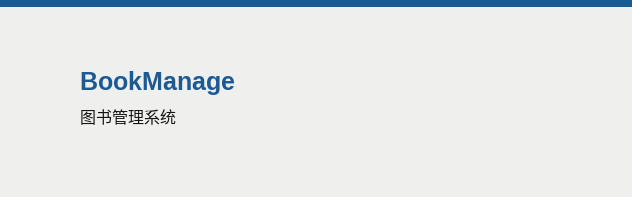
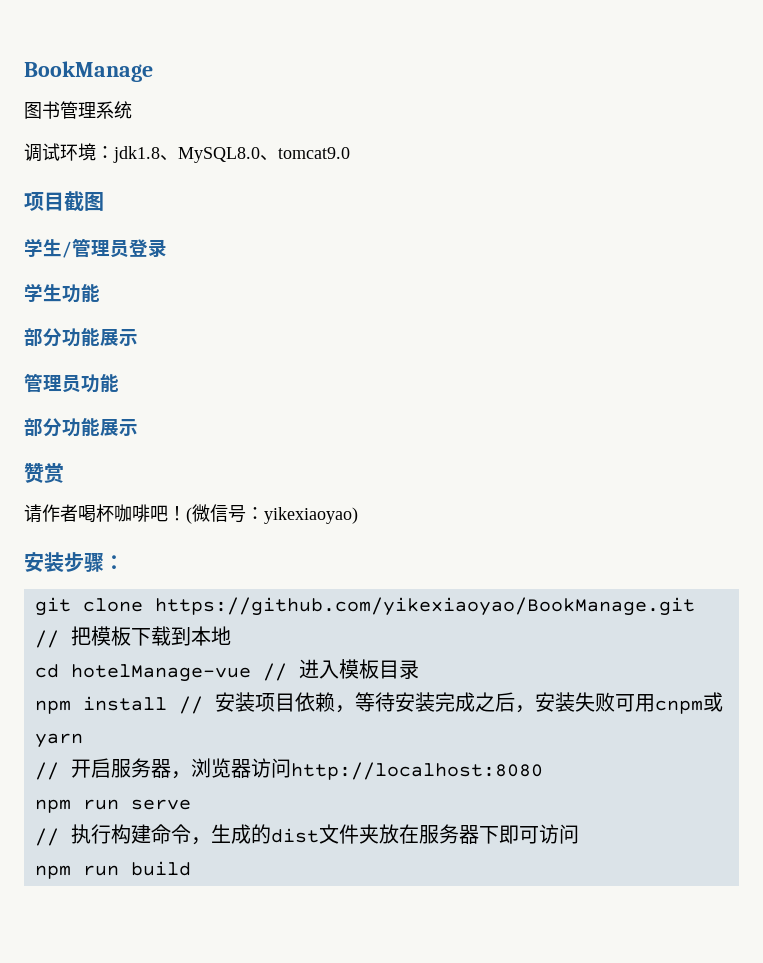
+ 调试环境：jdk1.8、MySQL8.0、tomcat9.0
+ 项目截图
+ 学生/管理员登录
+ 学生功能
+ 部分功能展示
+ 管理员功能
+ 部分功能展示
+ 赞赏
+ 请作者喝杯咖啡吧！(微信号：yikexiaoyao)
+ 安装步骤：
+ git clone https://github.com/yikexiaoyao/BookManage.git // 把模板下载到本地
+ cd hotelManage-vue // 进入模板目录
+ npm install // 安装项目依赖，等待安装完成之后，安装失败可用cnpm或yarn
+ // 开启服务器，浏览器访问http://localhost:8080
+ npm run serve
+ // 执行构建命令，生成的dist文件夹放在服务器下即可访问
+ npm run build

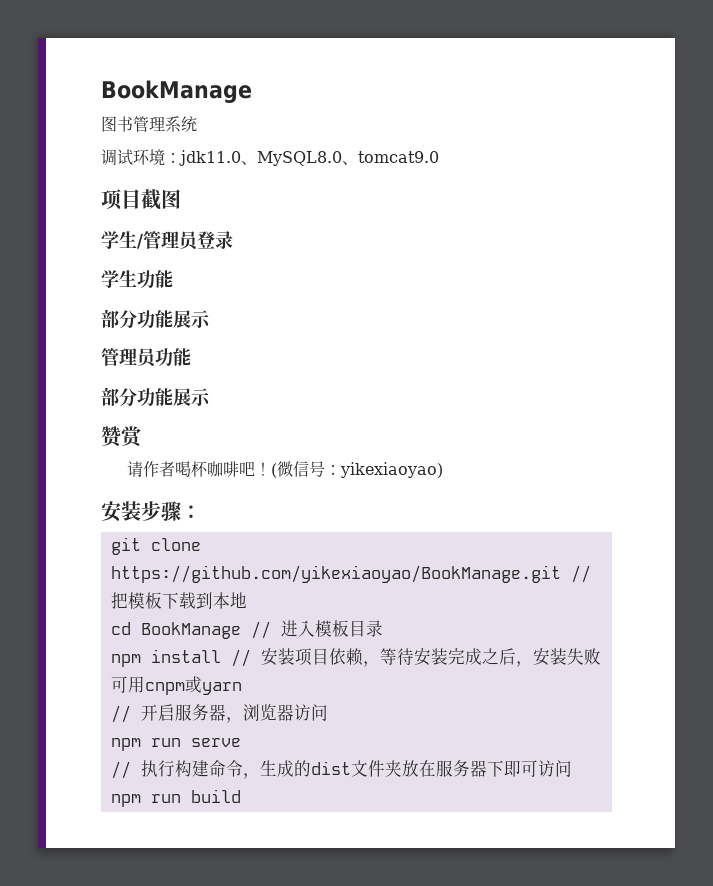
- 调试环境：jdk1.8、MySQL8.0、tomcat9.0
+ 调试环境：jdk11.0、MySQL8.0、tomcat9.0
- cd hotelManage-vue // 进入模板目录
+ cd BookManage // 进入模板目录
- // 开启服务器，浏览器访问http://localhost:8080
+ // 开启服务器，浏览器访问

